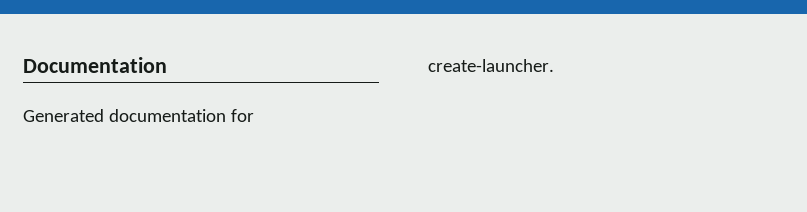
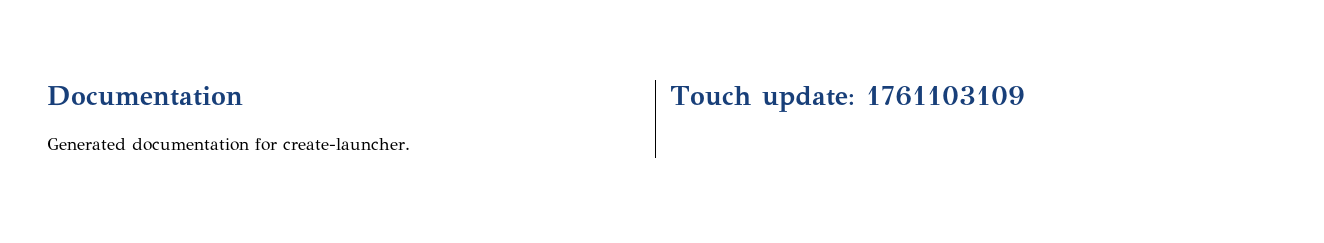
+ Touch update: 1761103109

